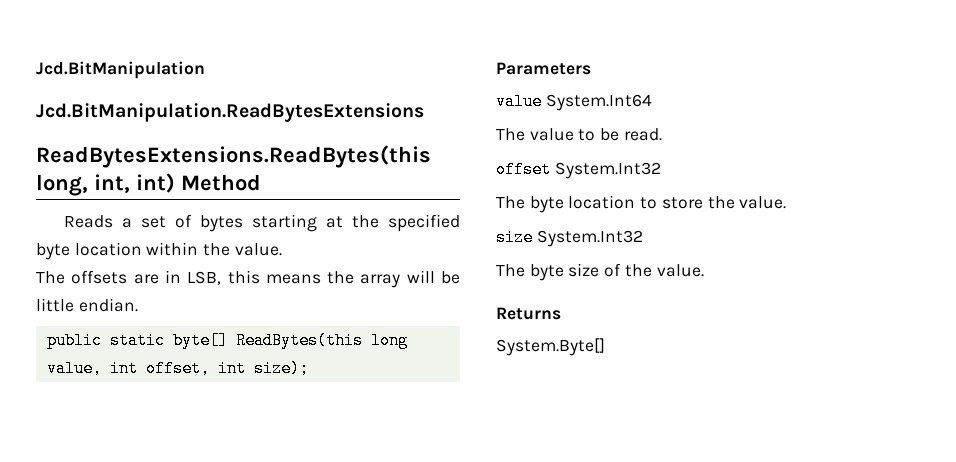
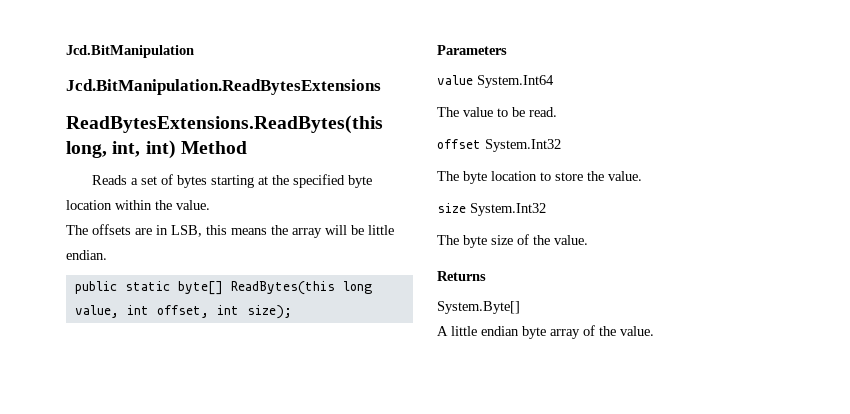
+ A little endian byte array of the value.

